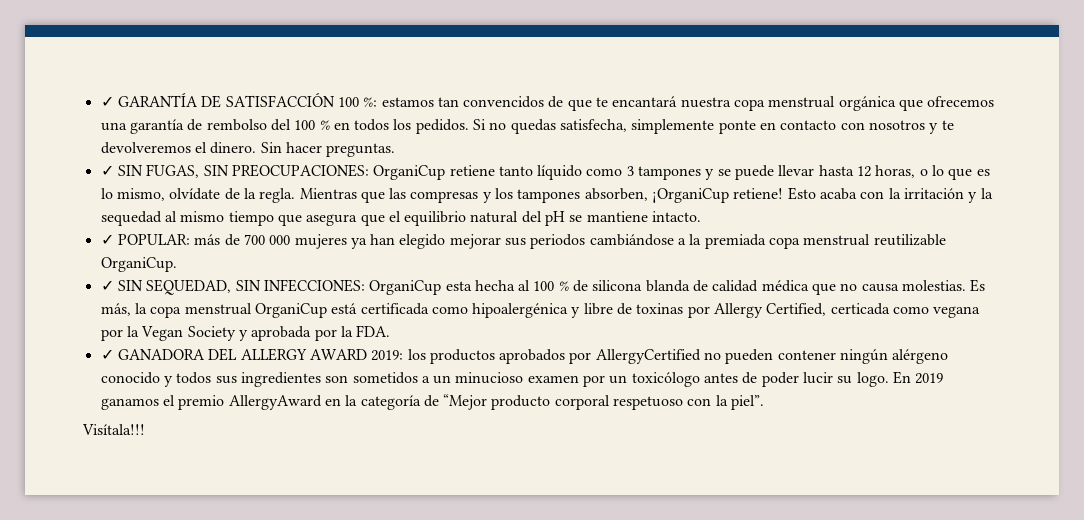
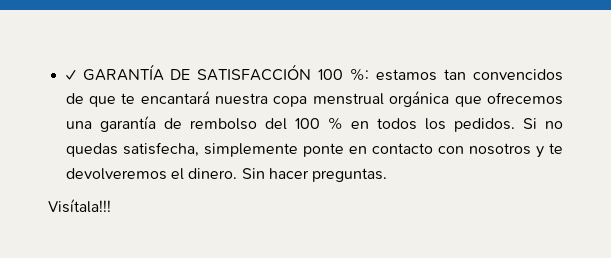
- ✓ SIN FUGAS, SIN PREOCUPACIONES: OrganiCup retiene tanto líquido como 3 tampones y se puede llevar hasta 12 horas, o lo que es lo mismo, olvídate de la regla. Mientras que las compresas y los tampones absorben, ¡OrganiCup retiene! Esto acaba con la irritación y la sequedad al mismo tiempo que asegura que el equilibrio natural del pH se mantiene intacto.
- ✓ POPULAR: más de 700 000 mujeres ya han elegido mejorar sus periodos cambiándose a la premiada copa menstrual reutilizable OrganiCup.
- ✓ SIN SEQUEDAD, SIN INFECCIONES: OrganiCup esta hecha al 100 % de silicona blanda de calidad médica que no causa molestias. Es más, la copa menstrual OrganiCup está certificada como hipoalergénica y libre de toxinas por Allergy Certified, certicada como vegana por la Vegan Society y aprobada por la FDA.
- ✓ GANADORA DEL ALLERGY AWARD 2019: los productos aprobados por AllergyCertified no pueden contener ningún alérgeno conocido y todos sus ingredientes son sometidos a un minucioso examen por un toxicólogo antes de poder lucir su logo. En 2019 ganamos el premio AllergyAward en la categoría de “Mejor producto corporal respetuoso con la piel”.

